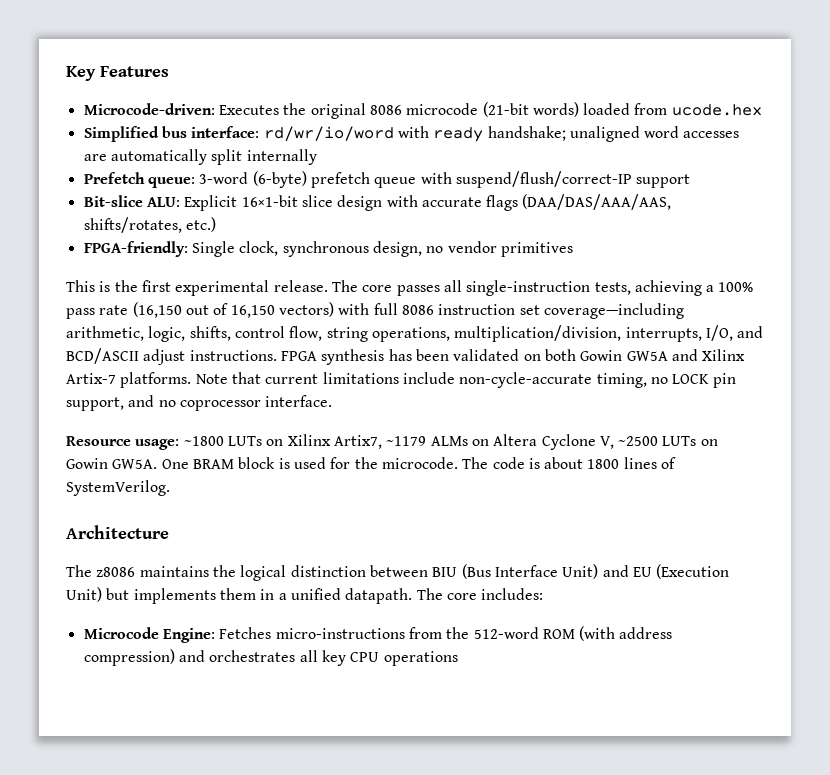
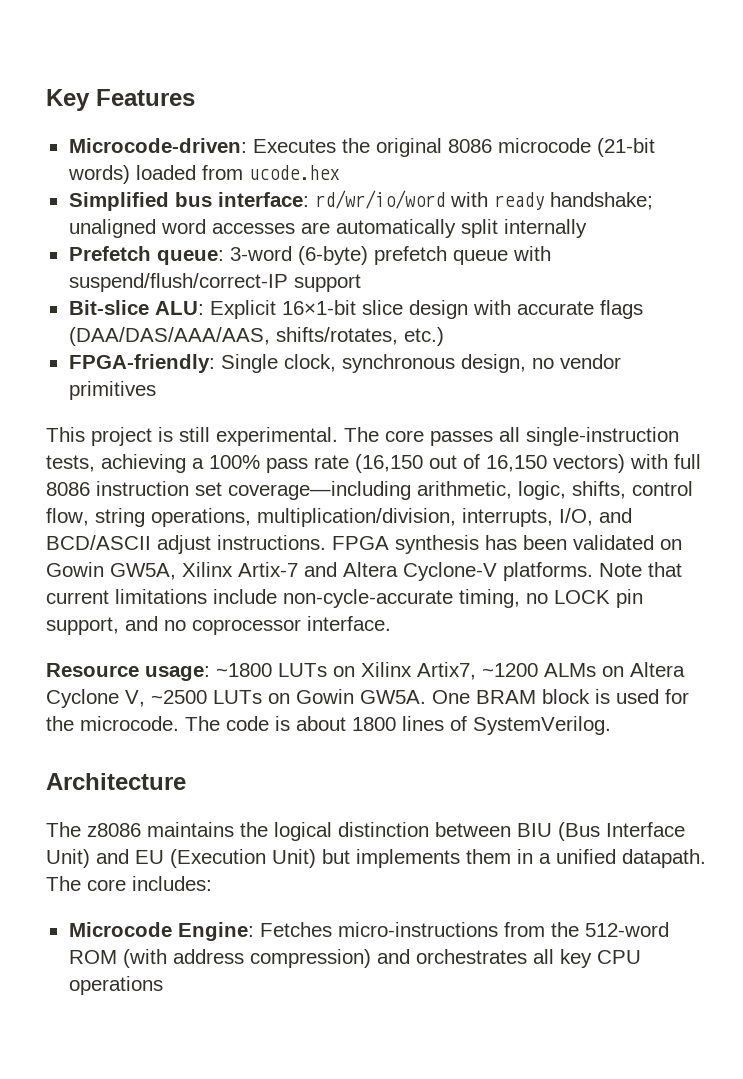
- This is the first experimental release.
+ This project is still experimental.
- FPGA synthesis has been validated on both Gowin GW5A and Xilinx Artix-7 platforms.
+ FPGA synthesis has been validated on Gowin GW5A, Xilinx Artix-7 and Altera Cyclone-V platforms.
- Resource usage: ~1800 LUTs on Xilinx Artix7, ~1179 ALMs on Altera Cyclone V, ~2500 LUTs on Gowin GW5A.
+ Resource usage: ~1800 LUTs on Xilinx Artix7, ~1200 ALMs on Altera Cyclone V, ~2500 LUTs on Gowin GW5A.

